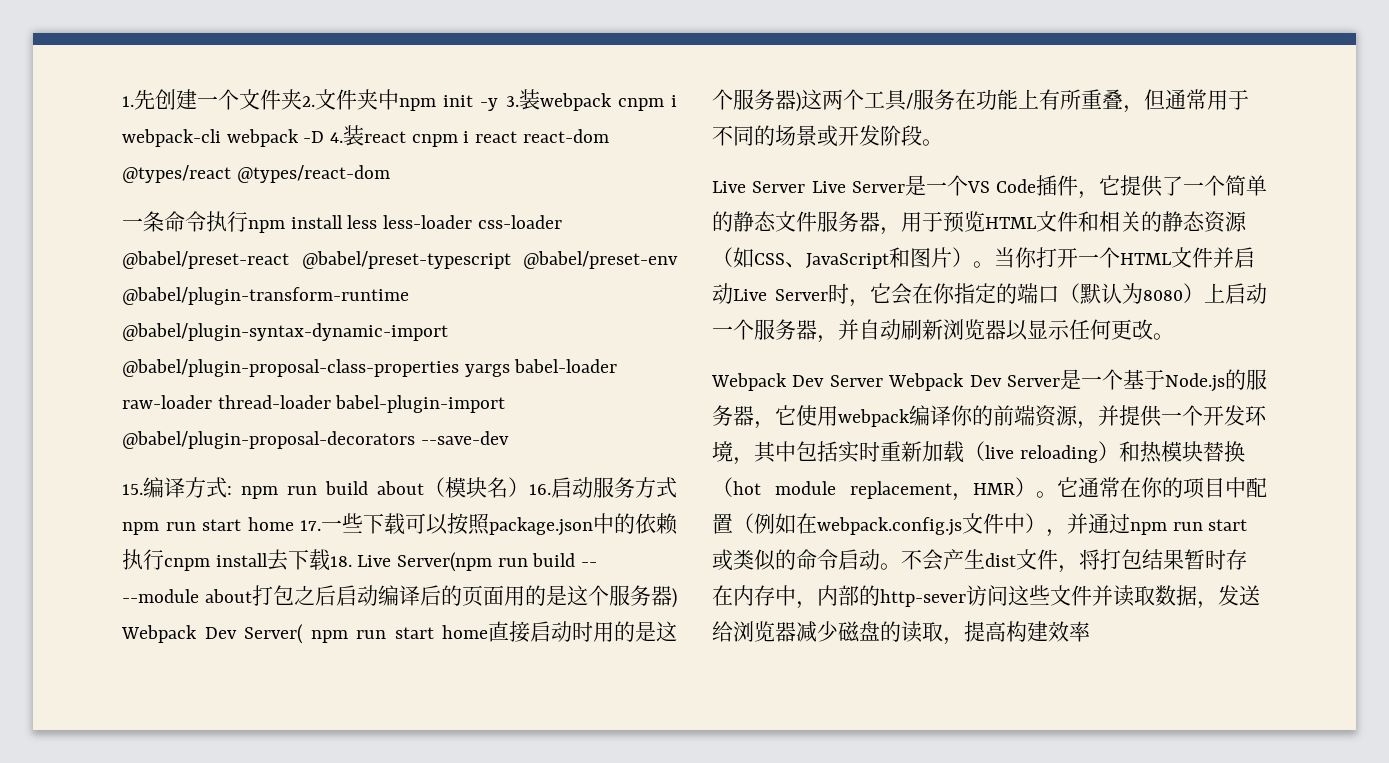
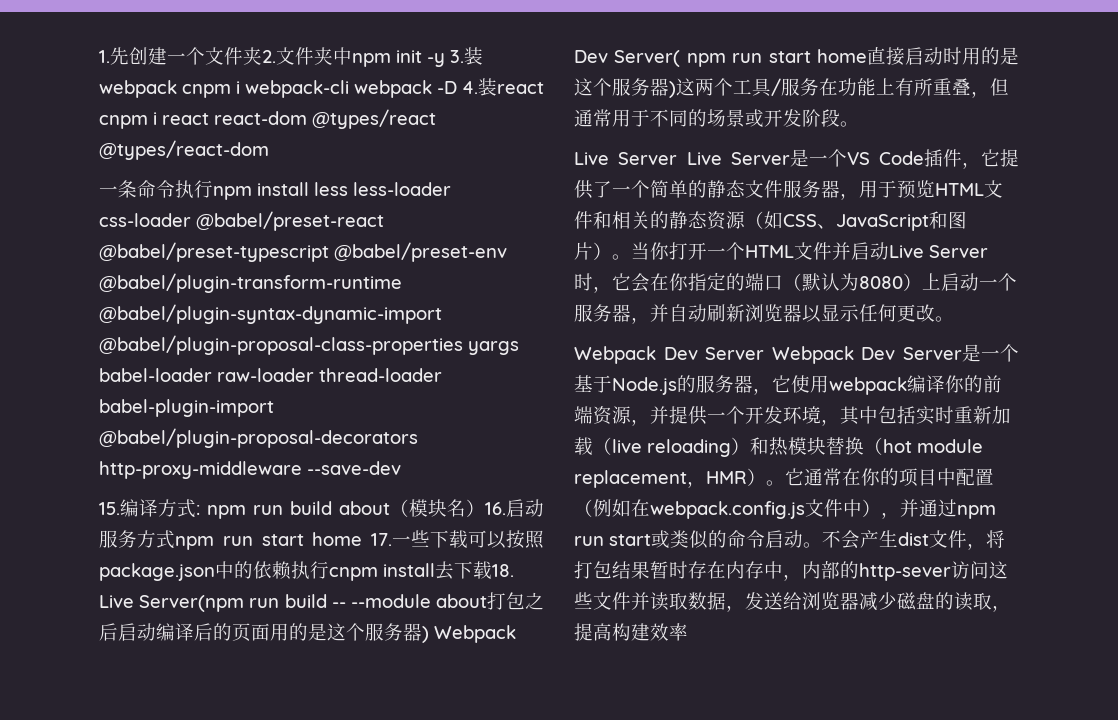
- 一条命令执行npm install less less-loader css-loader @babel/preset-react @babel/preset-typescript @babel/preset-env @babel/plugin-transform-runtime @babel/plugin-syntax-dynamic-import @babel/plugin-proposal-class-properties yargs babel-loader raw-loader thread-loader babel-plugin-import @babel/plugin-proposal-decorators --save-dev
+ 一条命令执行npm install less less-loader css-loader @babel/preset-react @babel/preset-typescript @babel/preset-env @babel/plugin-transform-runtime @babel/plugin-syntax-dynamic-import @babel/plugin-proposal-class-properties yargs babel-loader raw-loader thread-loader babel-plugin-import @babel/plugin-proposal-decorators http-proxy-middleware --save-dev

